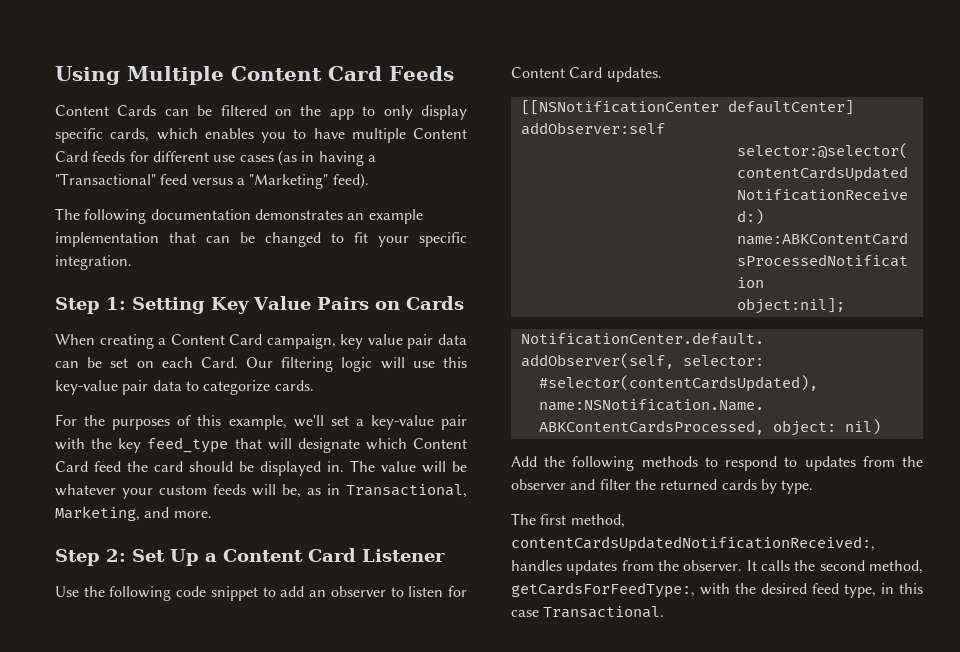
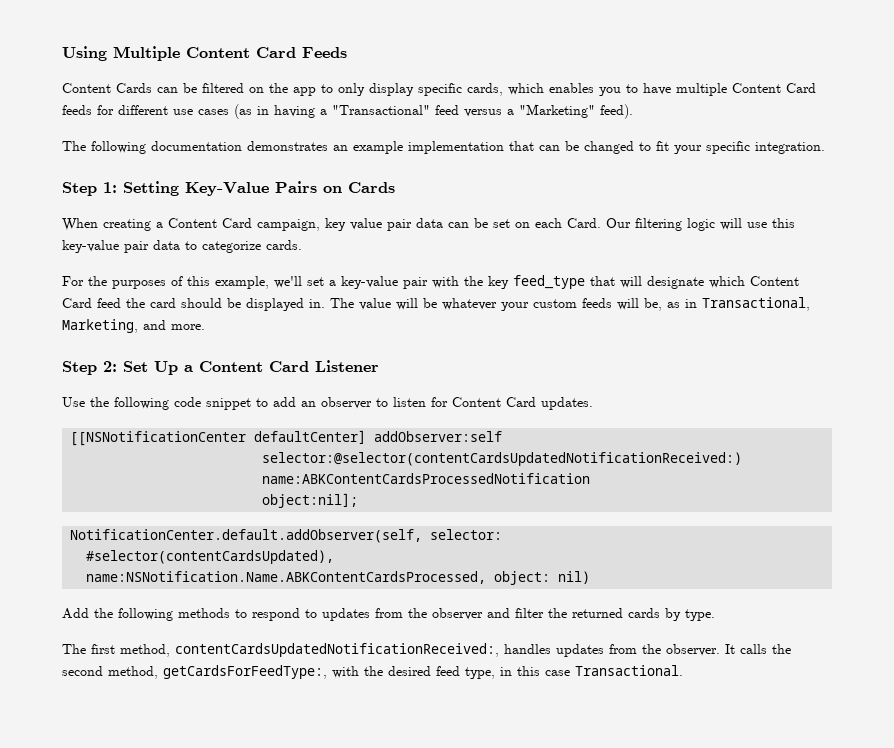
- Step 1: Setting Key Value Pairs on Cards
+ Step 1: Setting Key-Value Pairs on Cards

